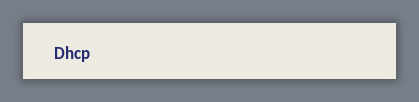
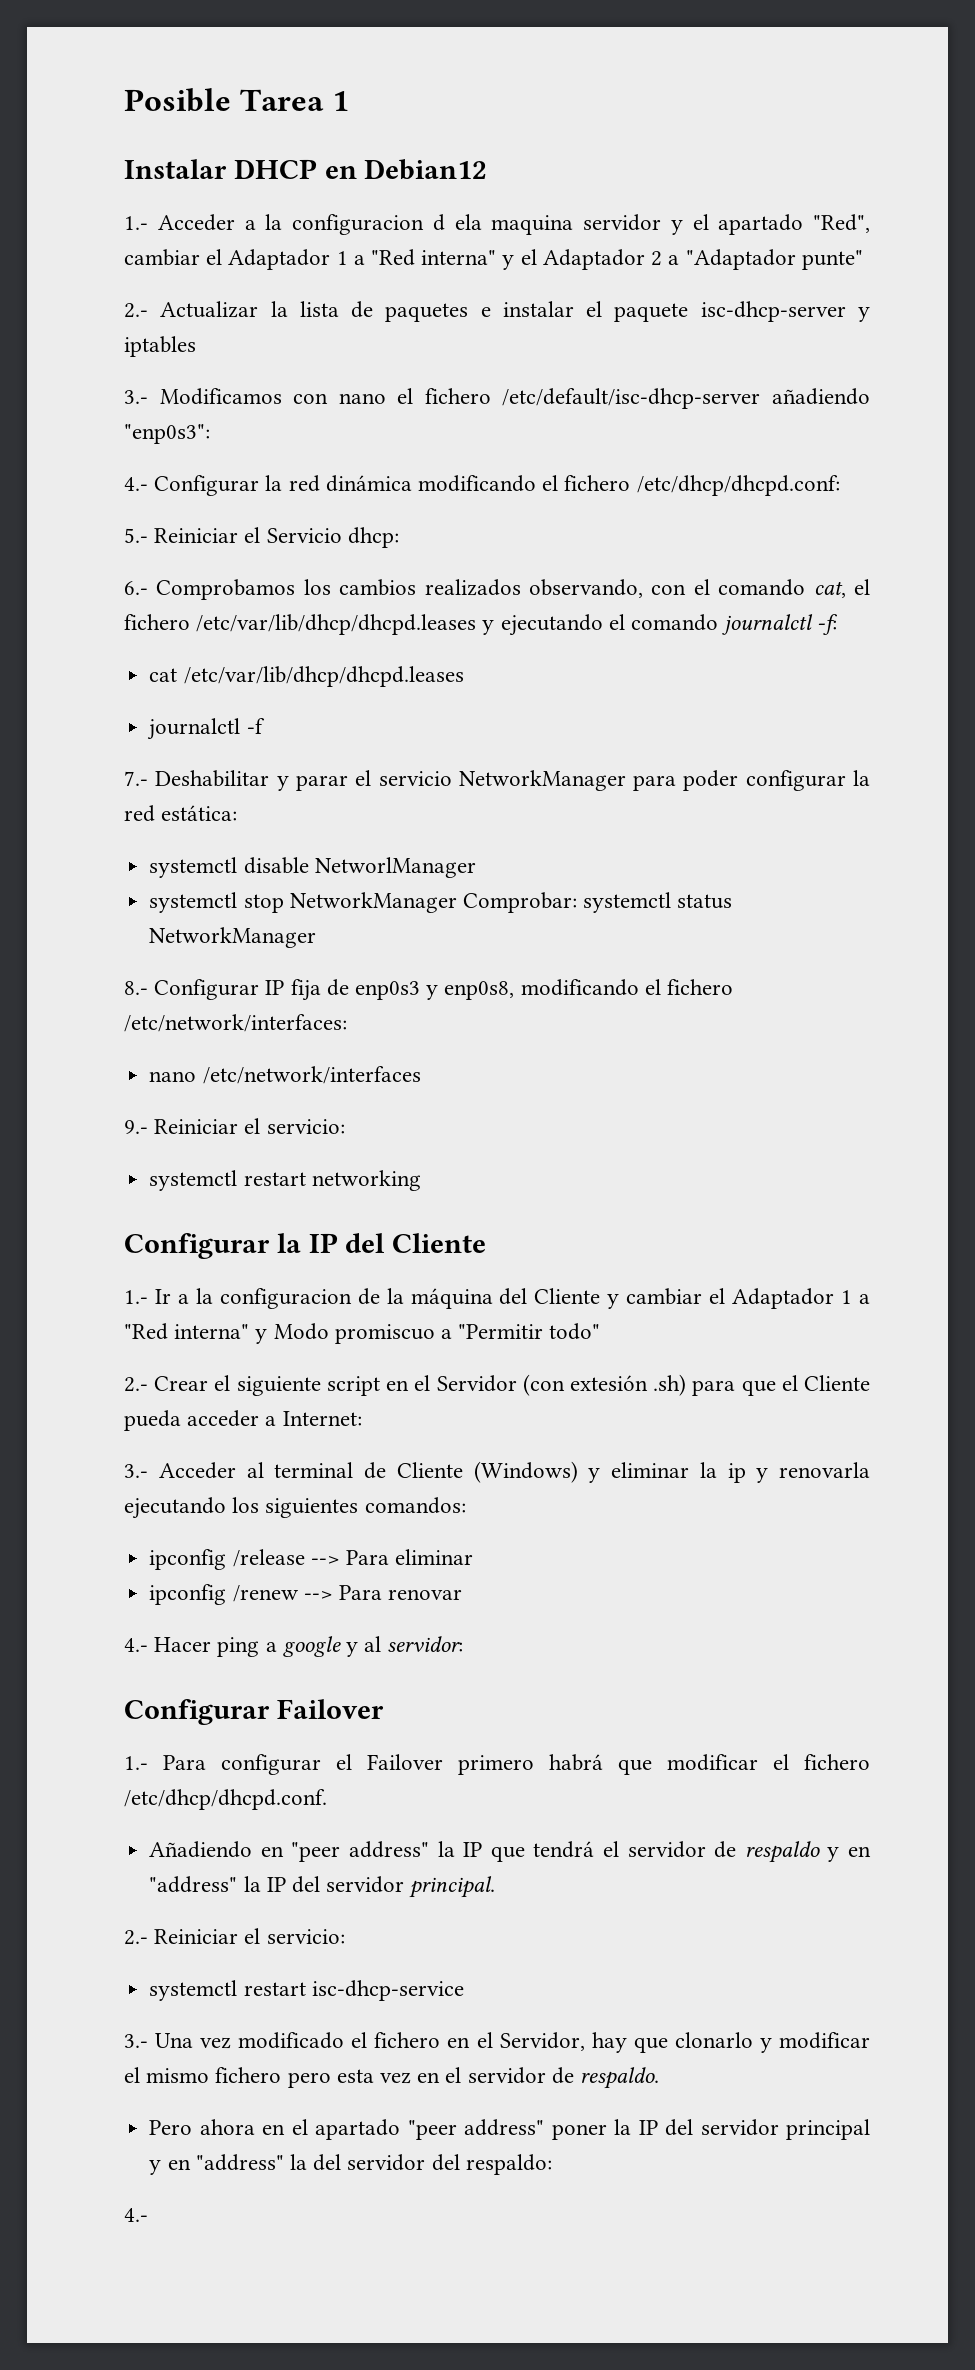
- Dhcp
+ Posible Tarea 1
+ Instalar DHCP en Debian12
+ 1.- Acceder a la configuracion d ela maquina servidor y el apartado "Red", cambiar el Adaptador 1 a "Red interna" y el Adaptador 2 a "Adaptador punte"
+ 2.- Actualizar la lista de paquetes e instalar el paquete isc-dhcp-server y iptables
+ 3.- Modificamos con nano el fichero /etc/default/isc-dhcp-server añadiendo "enp0s3":
+ 4.- Configurar la red dinámica modificando el fichero /etc/dhcp/dhcpd.conf:
+ 5.- Reiniciar el Servicio dhcp:
+ 6.- Comprobamos los cambios realizados observando, con el comando cat, el fichero /etc/var/lib/dhcp/dhcpd.leases y ejecutando el comando journalctl -f:
+ cat /etc/var/lib/dhcp/dhcpd.leases
+ journalctl -f
+ 7.- Deshabilitar y parar el servicio NetworkManager para poder configurar la red estática:
+ systemctl disable NetworlManager
+ systemctl stop NetworkManager Comprobar: systemctl status NetworkManager
+ 8.- Configurar IP fija de enp0s3 y enp0s8, modificando el fichero /etc/network/interfaces:
+ nano /etc/network/interfaces
+ 9.- Reiniciar el servicio:
+ systemctl restart networking
+ Configurar la IP del Cliente
+ 1.- Ir a la configuracion de la máquina del Cliente y cambiar el Adaptador 1 a "Red interna" y Modo promiscuo a "Permitir todo"
+ 2.- Crear el siguiente script en el Servidor (con extesión .sh) para que el Cliente pueda acceder a Internet:
+ 3.- Acceder al terminal de Cliente (Windows) y eliminar la ip y renovarla ejecutando los siguientes comandos:
+ ipconfig /release --> Para eliminar
+ ipconfig /renew --> Para renovar
+ 4.- Hacer ping a google y al servidor:
+ Configurar Failover
+ 1.- Para configurar el Failover primero habrá que modificar el fichero /etc/dhcp/dhcpd.conf.
+ Añadiendo en "peer address" la IP que tendrá el servidor de respaldo y en "address" la IP del servidor principal.
+ 2.- Reiniciar el servicio:
+ systemctl restart isc-dhcp-service
+ 3.- Una vez modificado el fichero en el Servidor, hay que clonarlo y modificar el mismo fichero pero esta vez en el servidor de respaldo.
+ Pero ahora en el apartado "peer address" poner la IP del servidor principal y en "address" la del servidor del respaldo:
+ 4.-

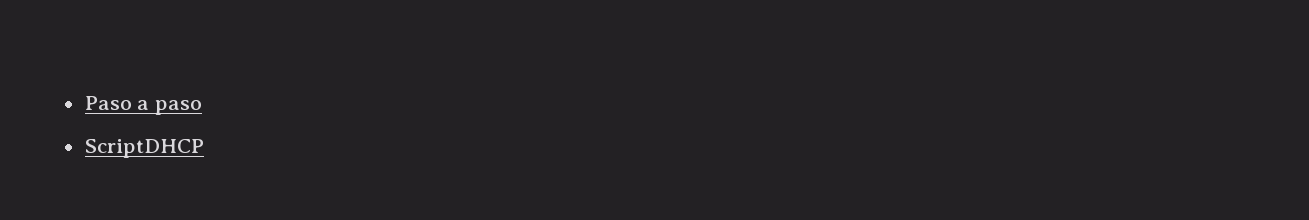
- Posible Tarea 1
- Instalar DHCP en Debian12
- 1.- Acceder a la configuracion d ela maquina servidor y el apartado "Red", cambiar el Adaptador 1 a "Red interna" y el Adaptador 2 a "Adaptador punte"
- 2.- Actualizar la lista de paquetes e instalar el paquete isc-dhcp-server y iptables
- 3.- Modificamos con nano el fichero /etc/default/isc-dhcp-server añadiendo "enp0s3":
- 4.- Configurar la red dinámica modificando el fichero /etc/dhcp/dhcpd.conf:
- 5.- Reiniciar el Servicio dhcp:
- 6.- Comprobamos los cambios realizados observando, con el comando cat, el fichero /etc/var/lib/dhcp/dhcpd.leases y ejecutando el comando journalctl -f:
- cat /etc/var/lib/dhcp/dhcpd.leases
- journalctl -f
- 7.- Deshabilitar y parar el servicio NetworkManager para poder configurar la red estática:
- systemctl disable NetworlManager
- systemctl stop NetworkManager Comprobar: systemctl status NetworkManager
- 8.- Configurar IP fija de enp0s3 y enp0s8, modificando el fichero /etc/network/interfaces:
- nano /etc/network/interfaces
- 9.- Reiniciar el servicio:
- systemctl restart networking
- Configurar la IP del Cliente
- 1.- Ir a la configuracion de la máquina del Cliente y cambiar el Adaptador 1 a "Red interna" y Modo promiscuo a "Permitir todo"
- 2.- Crear el siguiente script en el Servidor (con extesión .sh) para que el Cliente pueda acceder a Internet:
- 3.- Acceder al terminal de Cliente (Windows) y eliminar la ip y renovarla ejecutando los siguientes comandos:
- ipconfig /release --> Para eliminar
- ipconfig /renew --> Para renovar
- 4.- Hacer ping a google y al servidor:
- Configurar Failover
- 1.- Para configurar el Failover primero habrá que modificar el fichero /etc/dhcp/dhcpd.conf.
- Añadiendo en "peer address" la IP que tendrá el servidor de respaldo y en "address" la IP del servidor principal.
- 2.- Reiniciar el servicio:
- systemctl restart isc-dhcp-service
- 3.- Una vez modificado el fichero en el Servidor, hay que clonarlo y modificar el mismo fichero pero esta vez en el servidor de respaldo.
- Pero ahora en el apartado "peer address" poner la IP del servidor principal y en "address" la del servidor del respaldo:
- 4.-
+ Paso a paso
+ ScriptDHCP

